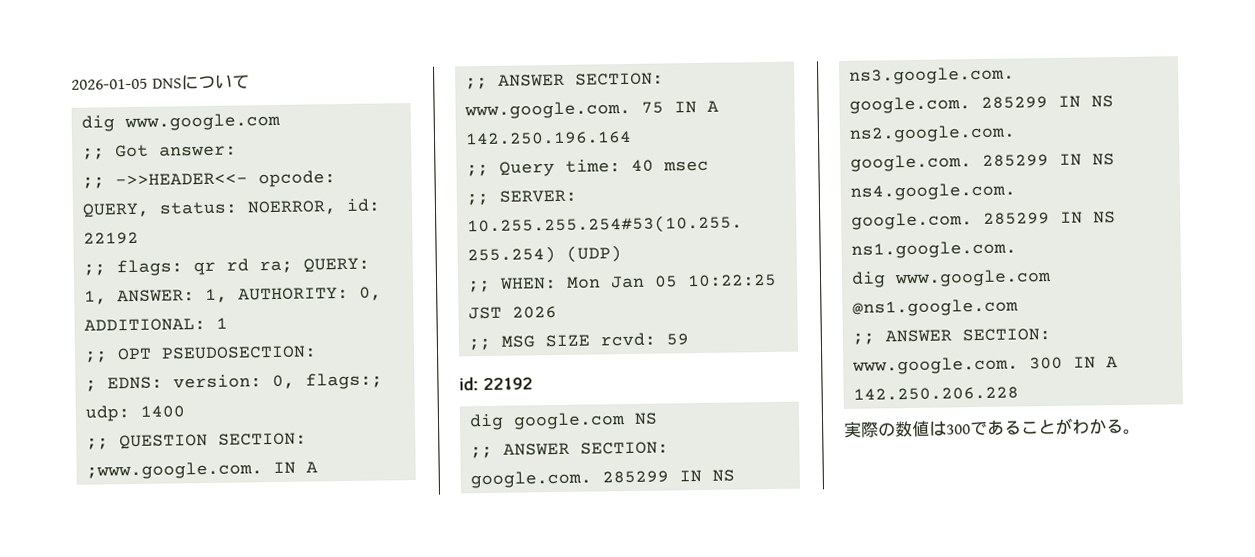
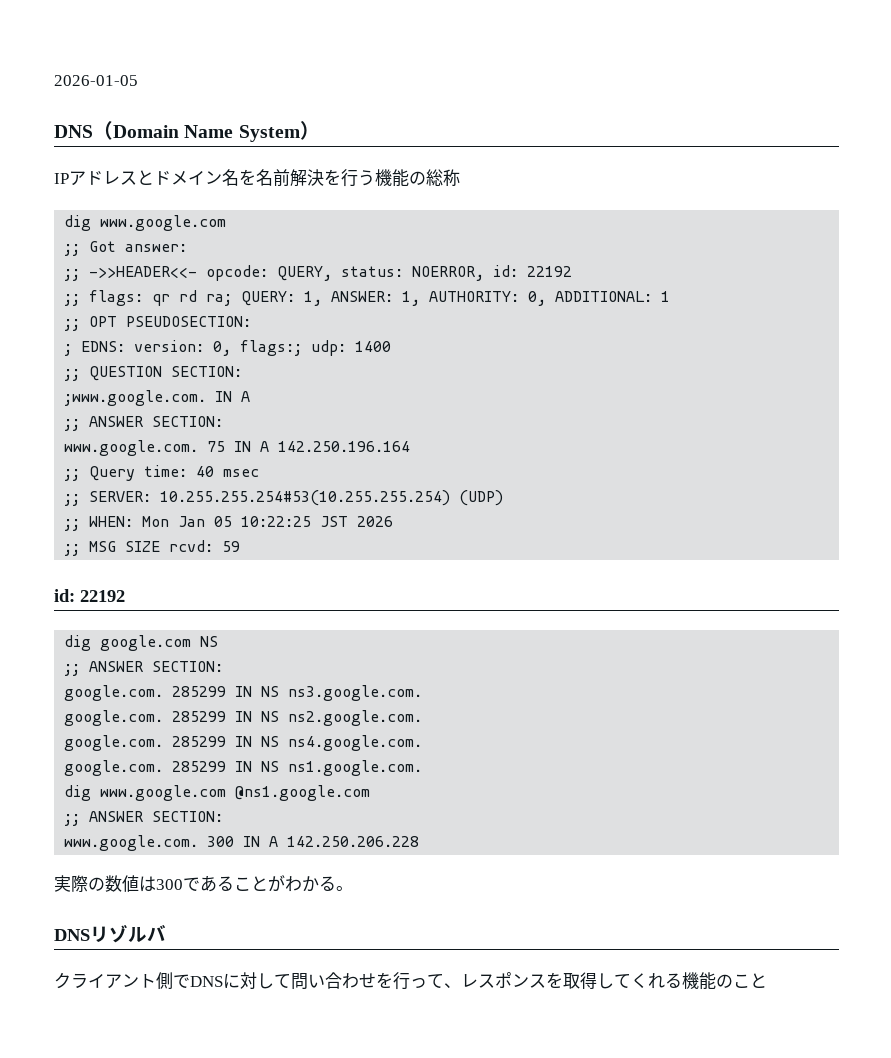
- 2026-01-05 DNSについて
+ 2026-01-05
+ DNS（Domain Name System）
+ IPアドレスとドメイン名を名前解決を行う機能の総称
+ DNSリゾルバ
+ クライアント側でDNSに対して問い合わせを行って、レスポンスを取得してくれる機能のこと

